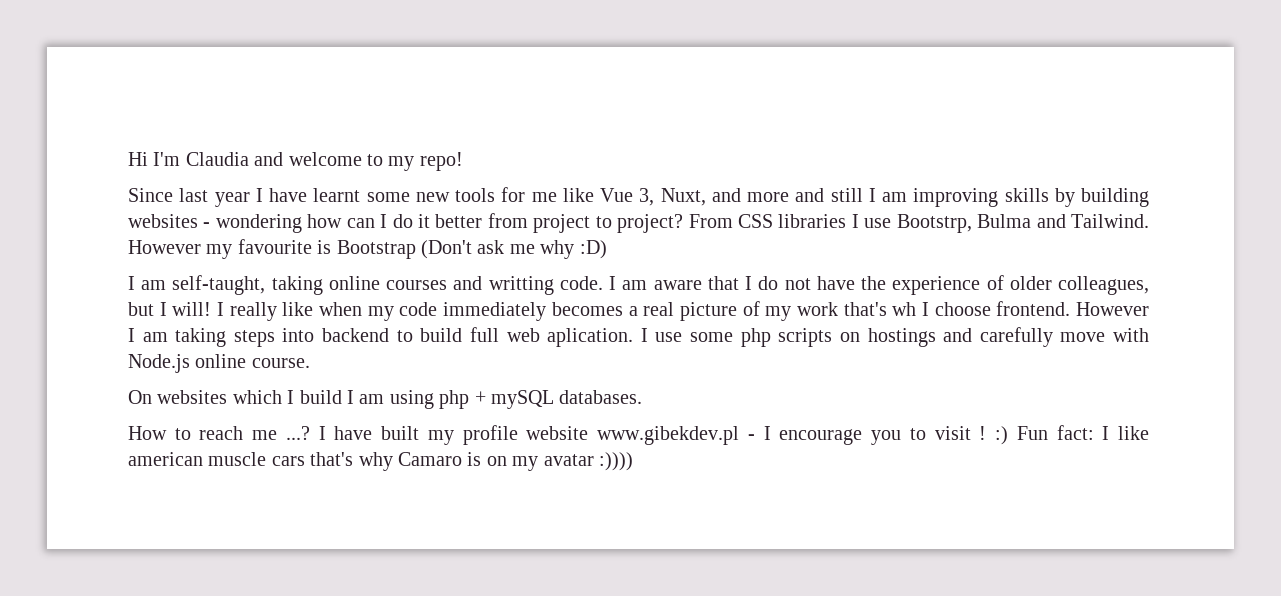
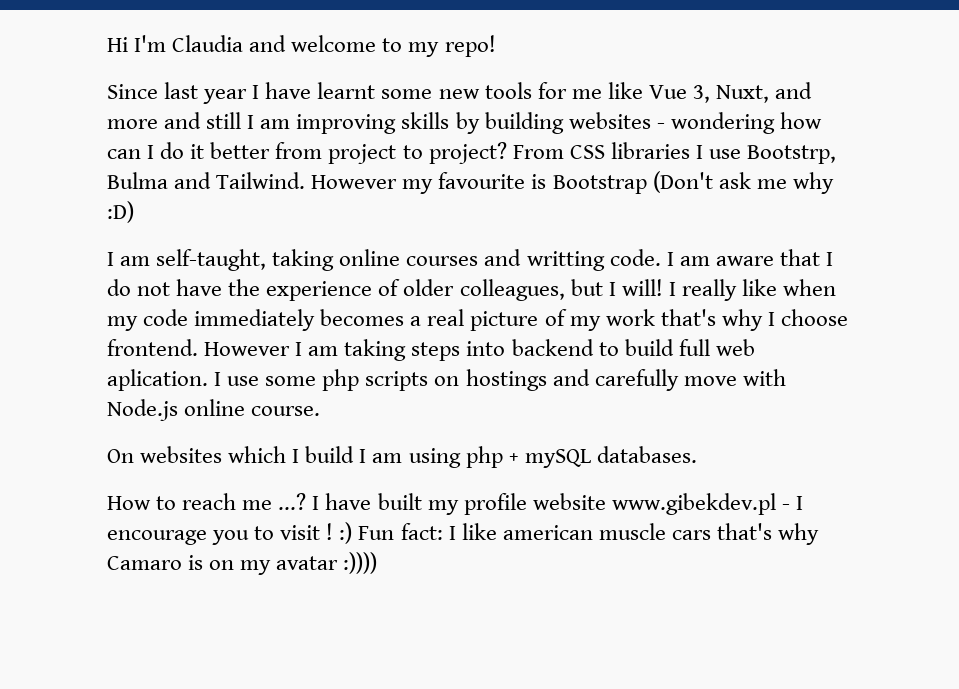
- I really like when my code immediately becomes a real picture of my work that's wh I choose frontend.
+ I really like when my code immediately becomes a real picture of my work that's why I choose frontend.

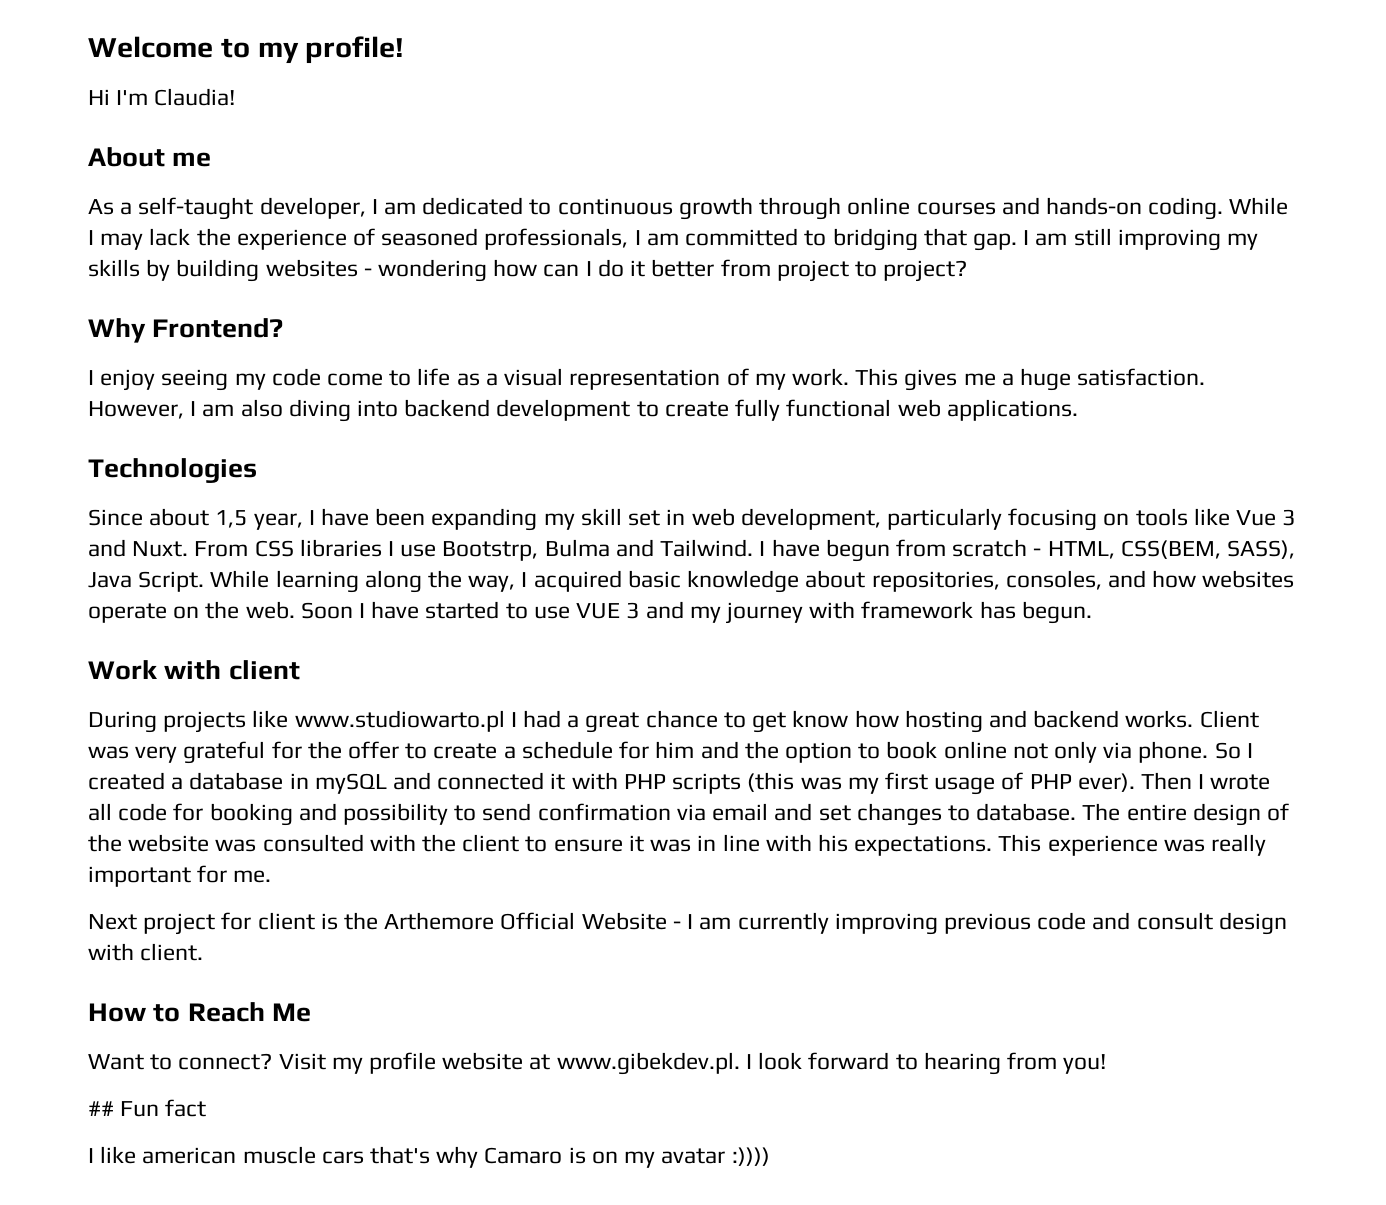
- Hi I'm Claudia and welcome to my repo!
- Since last year I have learnt some new tools for me like Vue 3, Nuxt, and more and still I am improving skills by building websites - wondering how can I do it better from project to project?
+ Welcome to my profile!
+ Hi I'm Claudia!
+ About me
+ As a self-taught developer, I am dedicated to continuous growth through online courses and hands-on coding. While I may lack the experience of seasoned professionals, I am committed to bridging that gap. I am still improving my skills by building websites - wondering how can I do it better from project to project?
+ Why Frontend?
+ I enjoy seeing my code come to life as a visual representation of my work. This gives me a huge satisfaction. However, I am also diving into backend development to create fully functional web applications.
+ Technologies
+ Since about 1,5 year, I have been expanding my skill set in web development, particularly focusing on tools like Vue 3 and Nuxt.
- However my favourite is Bootstrap (Don't ask me why :D)
- I am self-taught, taking online courses and writting code. I am aware that I do not have the experience of older colleagues, but I will! I really like when my code immediately becomes a real picture of my work that's why I choose frontend. However I am taking steps into backend to build full web aplication. I use some php scripts on hostings and carefully move with Node.js online course.
- On websites which I build I am using php + mySQL databases.
- How to reach me ...? I have built my profile website www.gibekdev.pl - I encourage you to visit ! :) Fun fact: I like american muscle cars that's why Camaro is on my avatar :))))
+ I have begun from scratch - HTML, CSS(BEM, SASS), Java Script. While learning along the way, I acquired basic knowledge about repositories, consoles, and how websites operate on the web. Soon I have started to use VUE 3 and my journey with framework has begun.
+ Work with client
+ During projects like www.studiowarto.pl I had a great chance to get know how hosting and backend works. Client was very grateful for the offer to create a schedule for him and the option to book online not only via phone. So I created a database in mySQL and connected it with PHP scripts (this was my first usage of PHP ever). Then I wrote all code for booking and possibility to send confirmation via email and set changes to database. The entire design of the website was consulted with the client to ensure it was in line with his expectations. This experience was really important for me.
+ Next project for client is the Arthemore Official Website - I am currently improving previous code and consult design with client.
+ How to Reach Me
+ Want to connect? Visit my profile website at www.gibekdev.pl. I look forward to hearing from you!
+ ## Fun fact
+ I like american muscle cars that's why Camaro is on my avatar :))))

